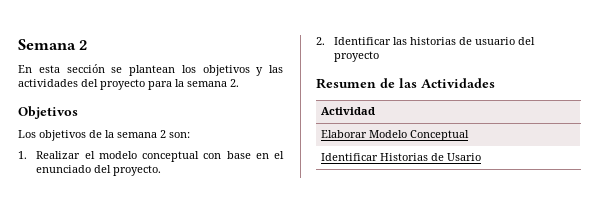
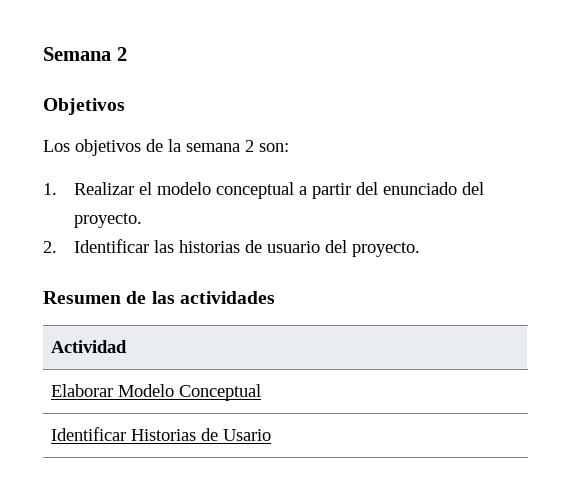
- En esta sección se plantean los objetivos y las actividades del proyecto para la semana 2.
- 1. Realizar el modelo conceptual con base en el enunciado del proyecto.
+ 1. Realizar el modelo conceptual a partir del enunciado del proyecto.
- 2. Identificar las historias de usuario del proyecto
+ 2. Identificar las historias de usuario del proyecto.
- Resumen de las Actividades
+ Resumen de las actividades

